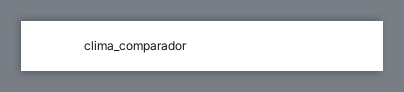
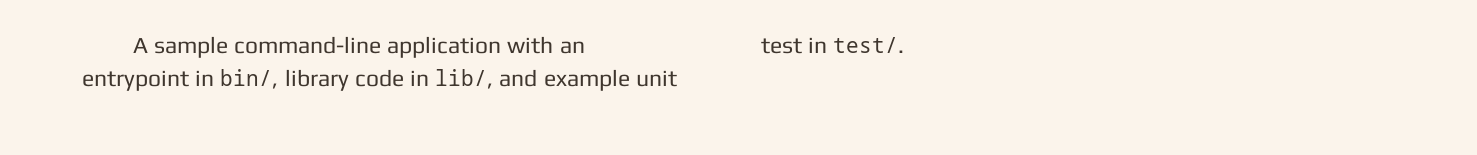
- clima_comparador
+ A sample command-line application with an entrypoint in bin/, library code in lib/, and example unit test in test/.

